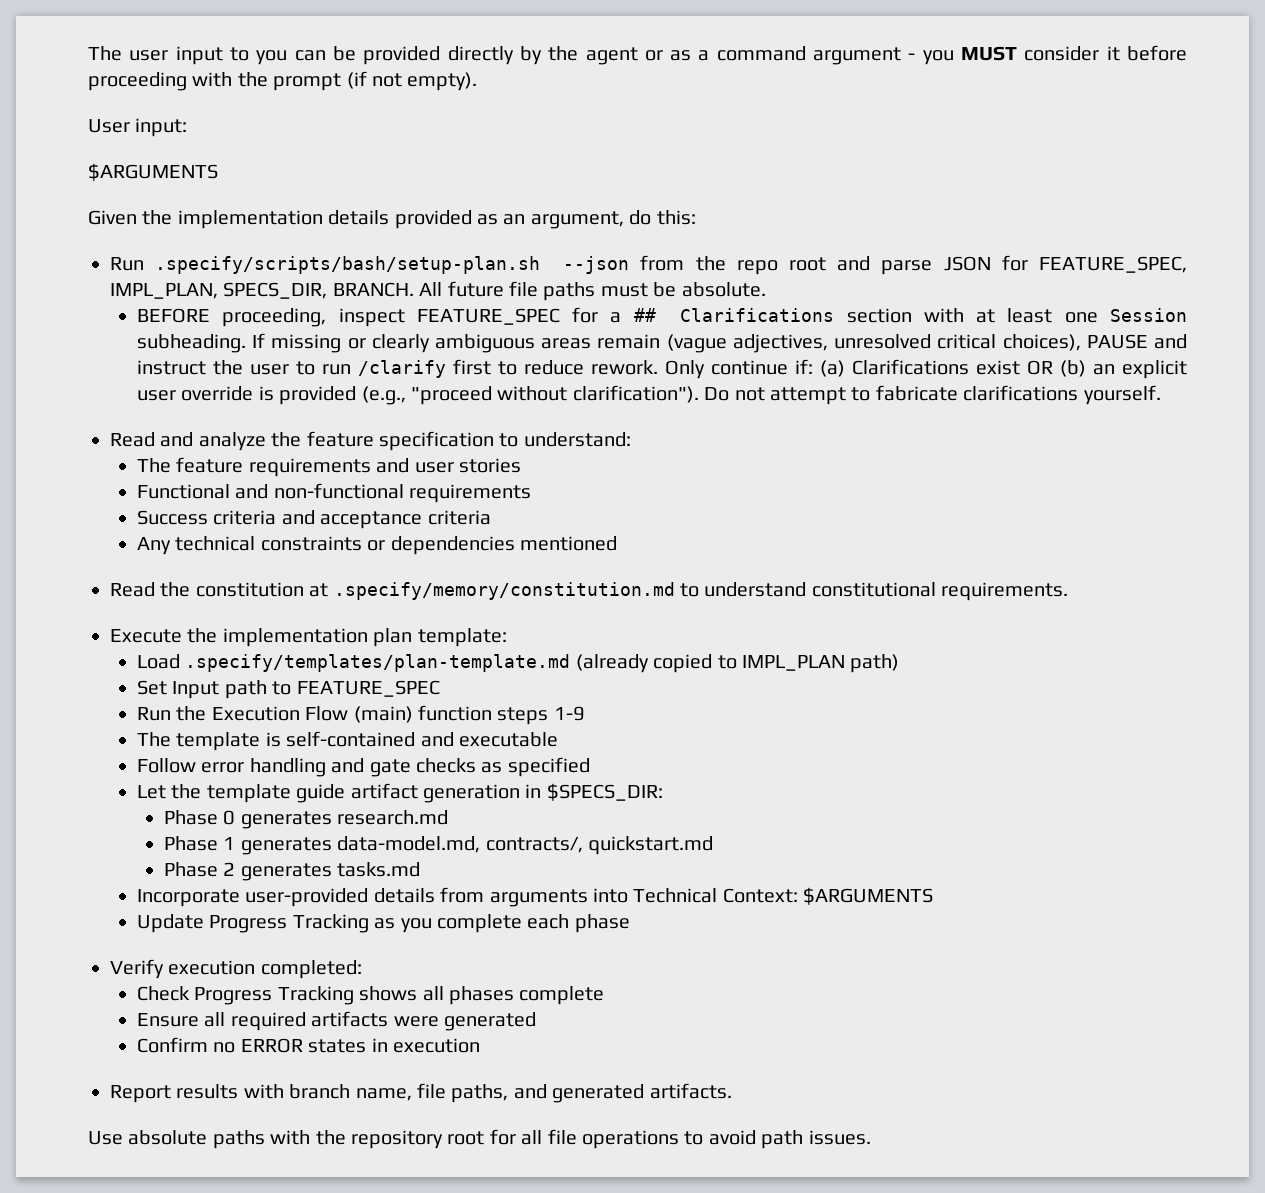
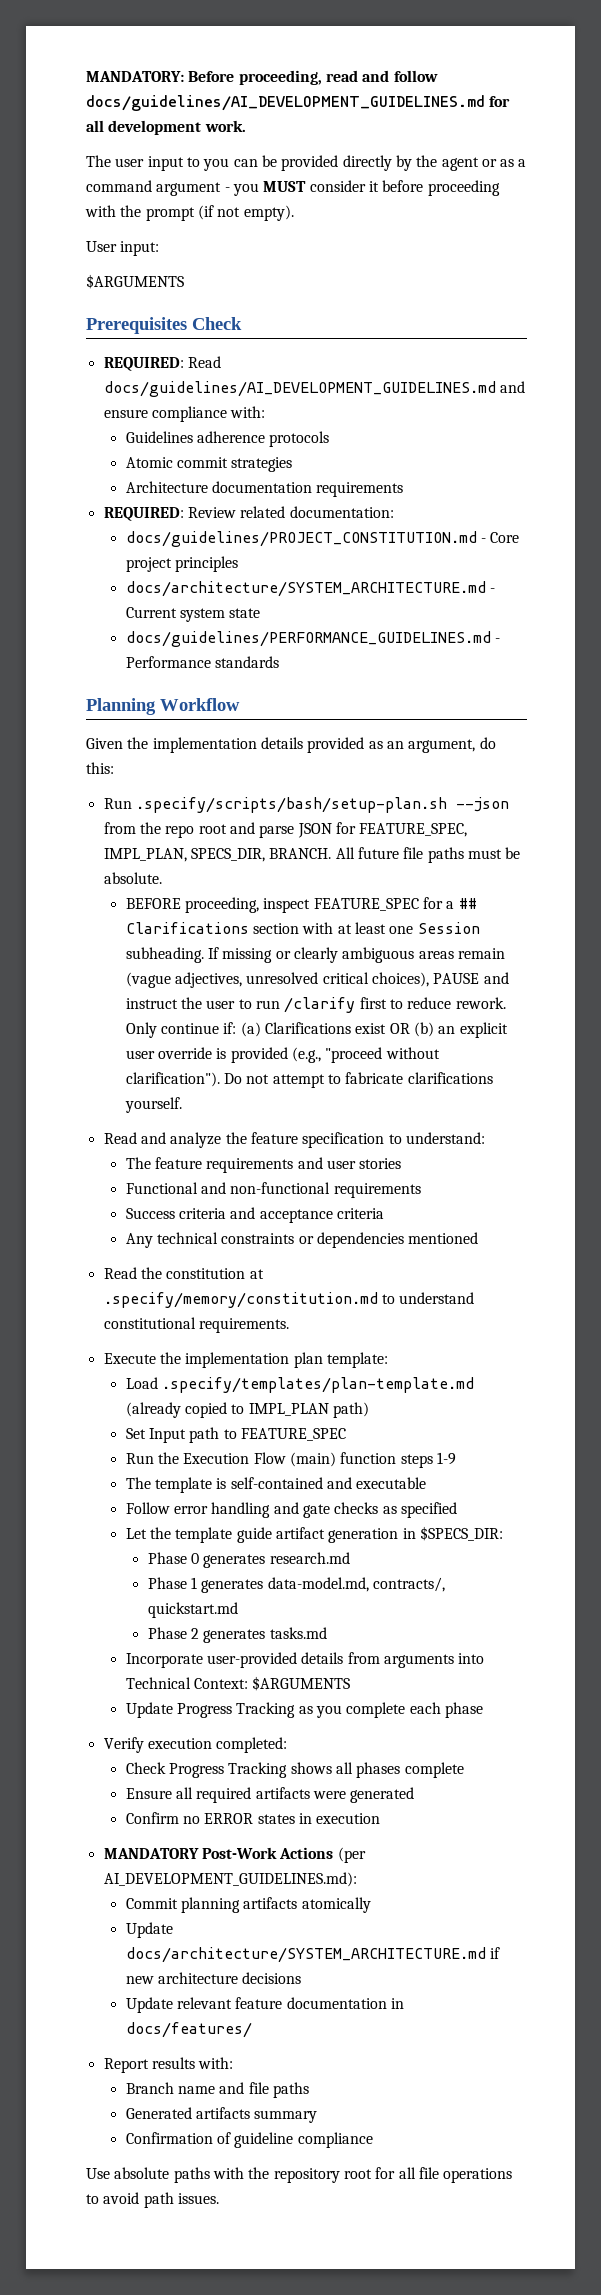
+ MANDATORY: Before proceeding, read and follow docs/guidelines/AI_DEVELOPMENT_GUIDELINES.md for all development work.
+ Prerequisites Check
+ REQUIRED: Read docs/guidelines/AI_DEVELOPMENT_GUIDELINES.md and ensure compliance with:
+ Guidelines adherence protocols
+ Atomic commit strategies
+ Architecture documentation requirements
+ REQUIRED: Review related documentation:
+ docs/guidelines/PROJECT_CONSTITUTION.md - Core project principles
+ docs/architecture/SYSTEM_ARCHITECTURE.md - Current system state
+ docs/guidelines/PERFORMANCE_GUIDELINES.md - Performance standards
+ Planning Workflow
- Report results with branch name, file paths, and generated artifacts.
+ MANDATORY Post-Work Actions (per AI_DEVELOPMENT_GUIDELINES.md):
+ Commit planning artifacts atomically
+ Update docs/architecture/SYSTEM_ARCHITECTURE.md if new architecture decisions
+ Update relevant feature documentation in docs/features/
+ Report results with:
+ Branch name and file paths
+ Generated artifacts summary
+ Confirmation of guideline compliance

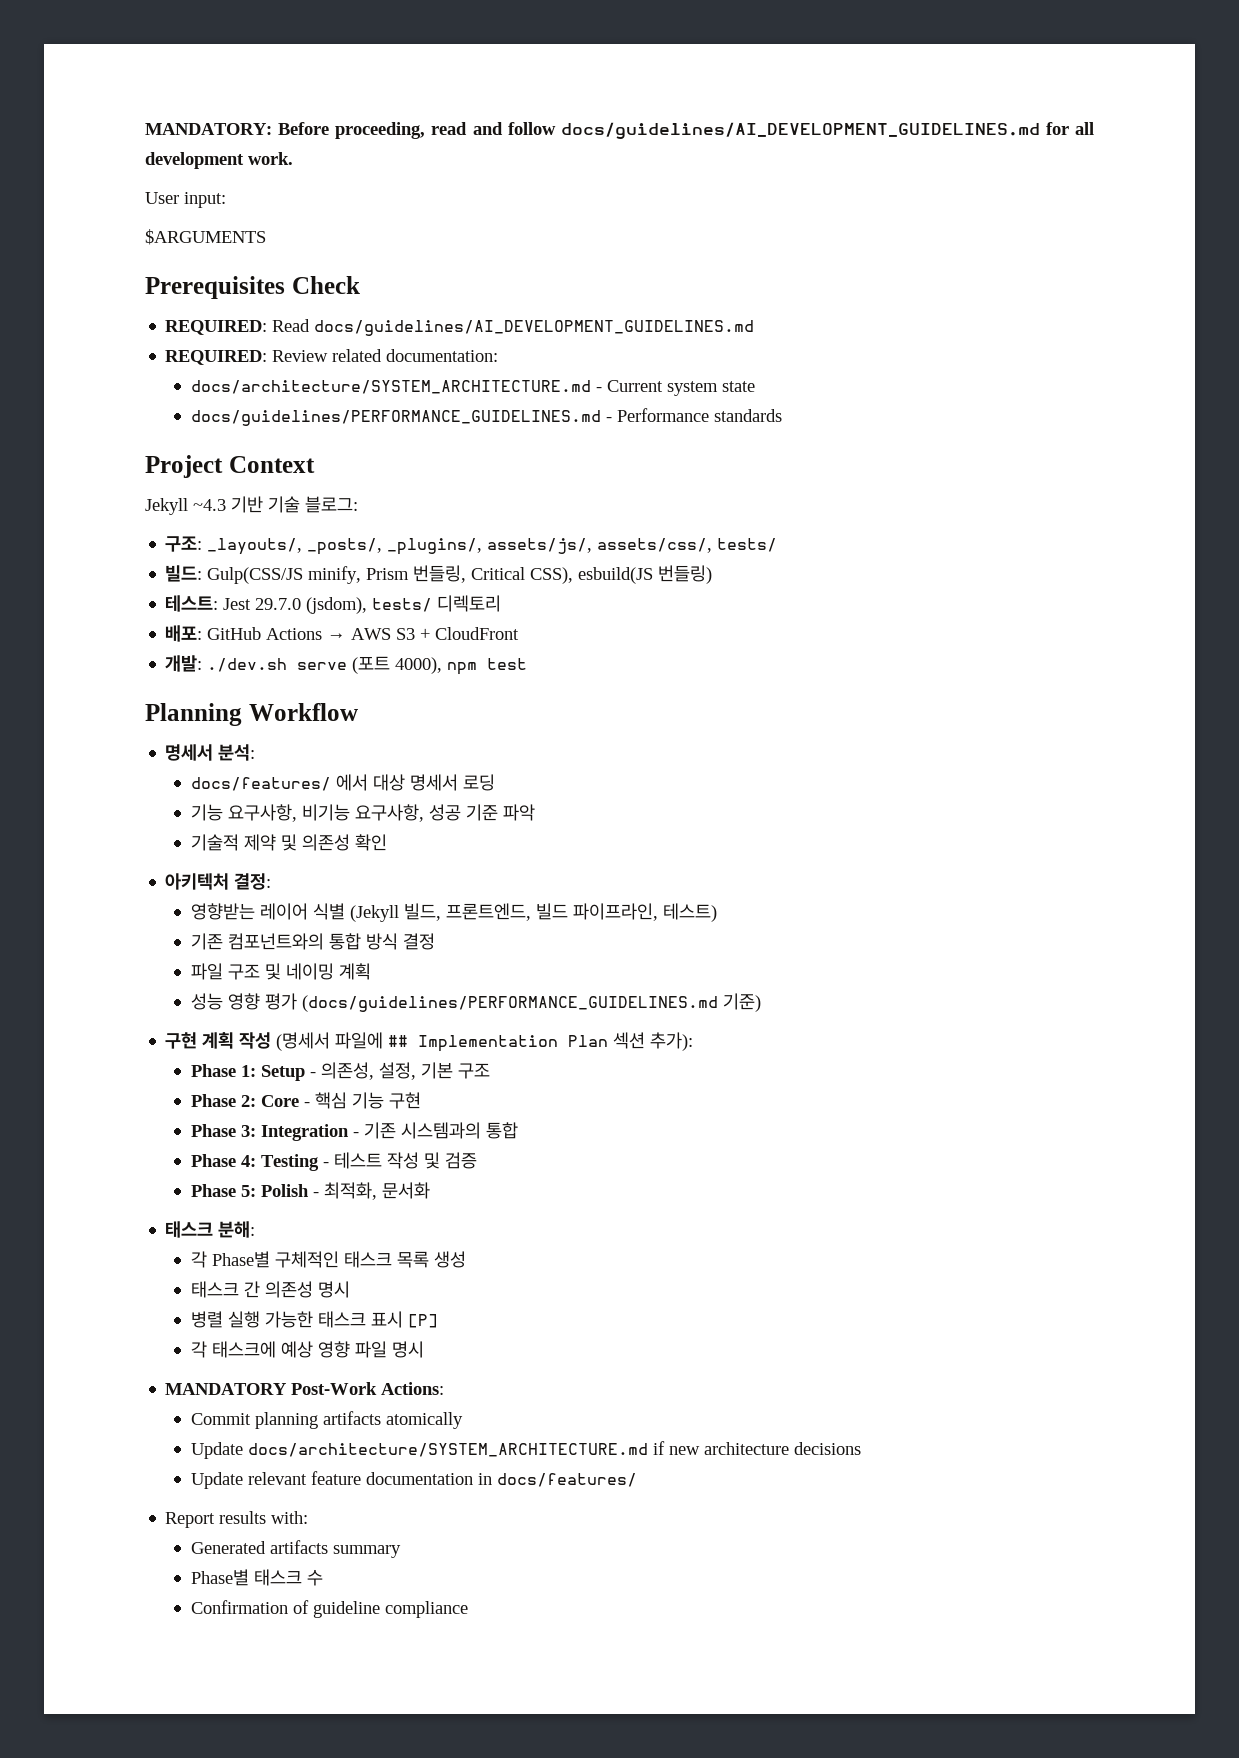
- The user input to you can be provided directly by the agent or as a command argument - you MUST consider it before proceeding with the prompt (if not empty).
- REQUIRED: Read docs/guidelines/AI_DEVELOPMENT_GUIDELINES.md and ensure compliance with:
- Guidelines adherence protocols
- Atomic commit strategies
- Architecture documentation requirements
+ REQUIRED: Read docs/guidelines/AI_DEVELOPMENT_GUIDELINES.md
- docs/guidelines/PROJECT_CONSTITUTION.md - Core project principles
+ Project Context
+ Jekyll ~4.3 기반 기술 블로그:
+ 구조: _layouts/, _posts/, _plugins/, assets/js/, assets/css/, tests/
+ 빌드: Gulp(CSS/JS minify, Prism 번들링, Critical CSS), esbuild(JS 번들링)
+ 테스트: Jest 29.7.0 (jsdom), tests/ 디렉토리
+ 배포: GitHub Actions → AWS S3 + CloudFront
+ 개발: ./dev.sh serve (포트 4000), npm test
  Planning Workflow
- Given the implementation details provided as an argument, do this:
- Run .specify/scripts/bash/setup-plan.sh --json from the repo root and parse JSON for FEATURE_SPEC, IMPL_PLAN, SPECS_DIR, BRANCH. All future file paths must be absolute.
- BEFORE proceeding, inspect FEATURE_SPEC for a ## Clarifications section with at least one Session subheading. If missing or clearly ambiguous areas remain (vague adjectives, unresolved critical choices), PAUSE and instruct the user to run /clarify first to reduce rework. Only continue if: (a) Clarifications exist OR (b) an explicit user override is provided (e.g., "proceed without clarification"). Do not attempt to fabricate clarifications yourself.
- Read and analyze the feature specification to understand:
- The feature requirements and user stories
- Functional and non-functional requirements
- Success criteria and acceptance criteria
- Any technical constraints or dependencies mentioned
- Read the constitution at .specify/memory/constitution.md to understand constitutional requirements.
- Execute the implementation plan template:
- Load .specify/templates/plan-template.md (already copied to IMPL_PLAN path)
- Set Input path to FEATURE_SPEC
- Run the Execution Flow (main) function steps 1-9
- The template is self-contained and executable
- Follow error handling and gate checks as specified
- Let the template guide artifact generation in $SPECS_DIR:
- Phase 0 generates research.md
- Phase 1 generates data-model.md, contracts/, quickstart.md
- Phase 2 generates tasks.md
- Incorporate user-provided details from arguments into Technical Context: $ARGUMENTS
- Update Progress Tracking as you complete each phase
- Verify execution completed:
- Check Progress Tracking shows all phases complete
- Ensure all required artifacts were generated
- Confirm no ERROR states in execution
+ 명세서 분석:
+ docs/features/ 에서 대상 명세서 로딩
+ 기능 요구사항, 비기능 요구사항, 성공 기준 파악
+ 기술적 제약 및 의존성 확인
+ 아키텍처 결정:
+ 영향받는 레이어 식별 (Jekyll 빌드, 프론트엔드, 빌드 파이프라인, 테스트)
+ 기존 컴포넌트와의 통합 방식 결정
+ 파일 구조 및 네이밍 계획
+ 성능 영향 평가 (docs/guidelines/PERFORMANCE_GUIDELINES.md 기준)
+ 구현 계획 작성 (명세서 파일에 ## Implementation Plan 섹션 추가):
+ Phase 1: Setup - 의존성, 설정, 기본 구조
+ Phase 2: Core - 핵심 기능 구현
+ Phase 3: Integration - 기존 시스템과의 통합
+ Phase 4: Testing - 테스트 작성 및 검증
+ Phase 5: Polish - 최적화, 문서화
+ 태스크 분해:
+ 각 Phase별 구체적인 태스크 목록 생성
+ 태스크 간 의존성 명시
+ 병렬 실행 가능한 태스크 표시 [P]
+ 각 태스크에 예상 영향 파일 명시
- MANDATORY Post-Work Actions (per AI_DEVELOPMENT_GUIDELINES.md):
+ MANDATORY Post-Work Actions:
- Branch name and file paths
+ Phase별 태스크 수
- Use absolute paths with the repository root for all file operations to avoid path issues.

